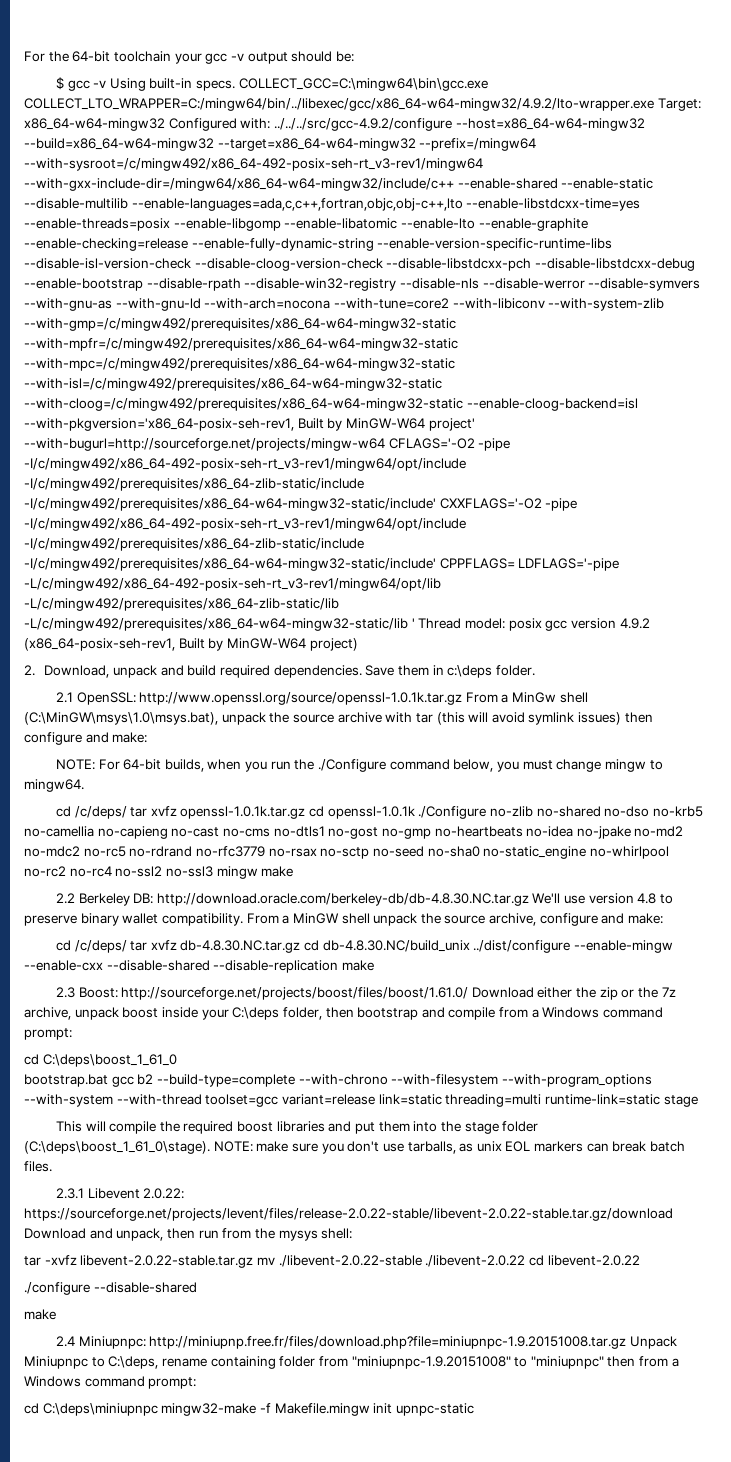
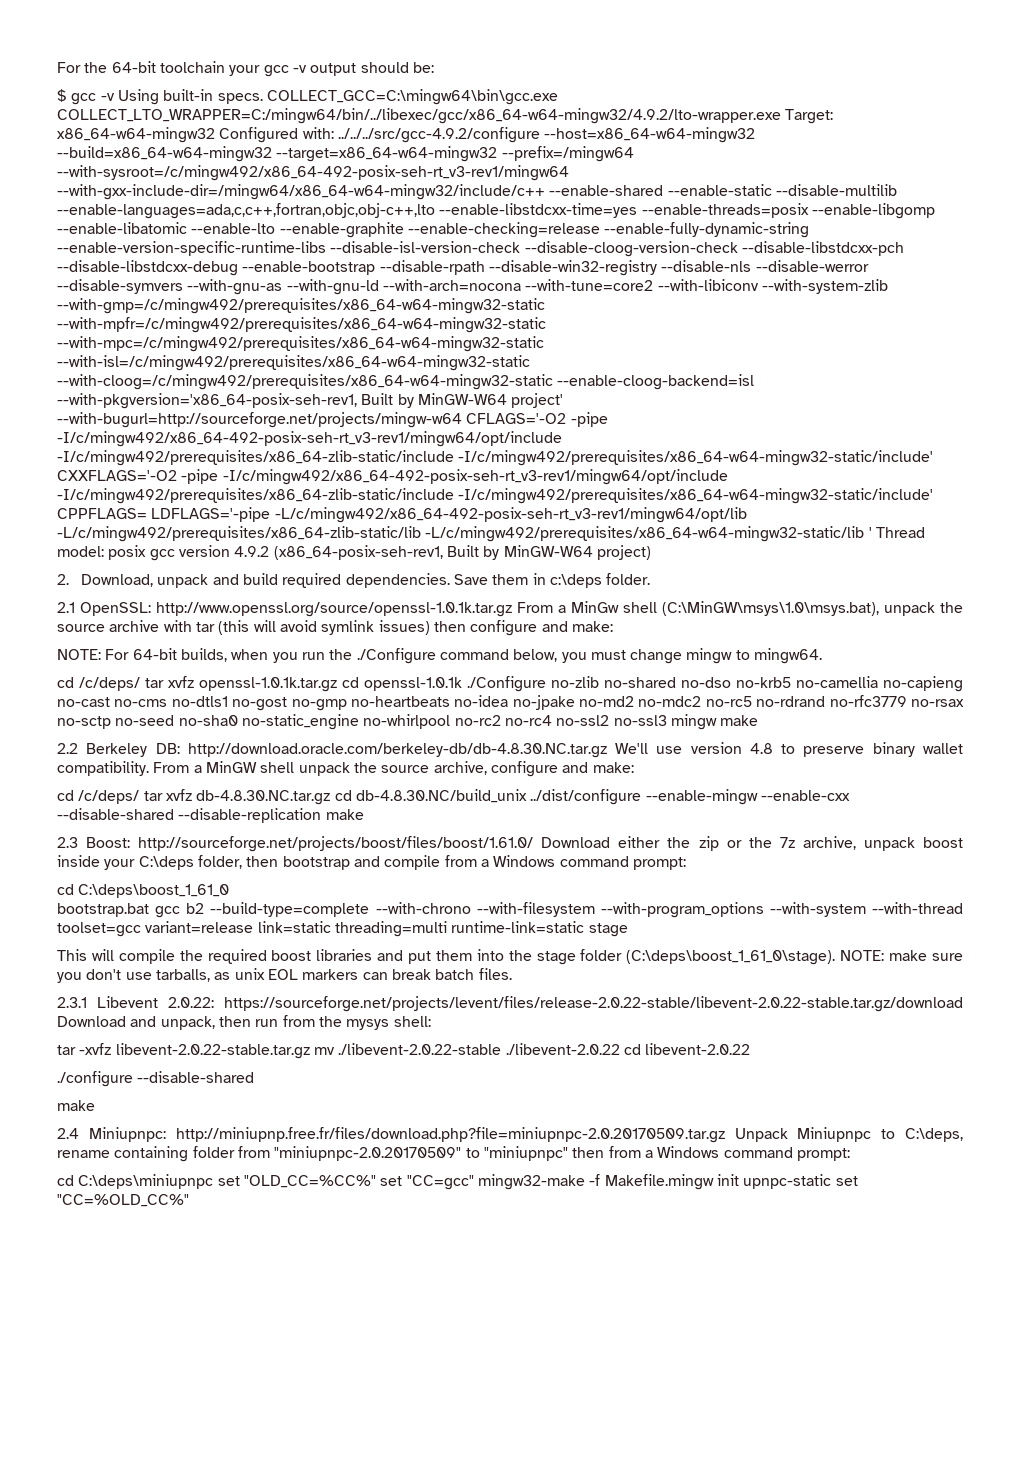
- 2.4 Miniupnpc: http://miniupnp.free.fr/files/download.php?file=miniupnpc-1.9.20151008.tar.gz Unpack Miniupnpc to C:\deps, rename containing folder from "miniupnpc-1.9.20151008" to "miniupnpc" then from a Windows command prompt:
+ 2.4 Miniupnpc: http://miniupnp.free.fr/files/download.php?file=miniupnpc-2.0.20170509.tar.gz Unpack Miniupnpc to C:\deps, rename containing folder from "miniupnpc-2.0.20170509" to "miniupnpc" then from a Windows command prompt:
- cd C:\deps\miniupnpc mingw32-make -f Makefile.mingw init upnpc-static
+ cd C:\deps\miniupnpc set "OLD_CC=%CC%" set "CC=gcc" mingw32-make -f Makefile.mingw init upnpc-static set "CC=%OLD_CC%"

